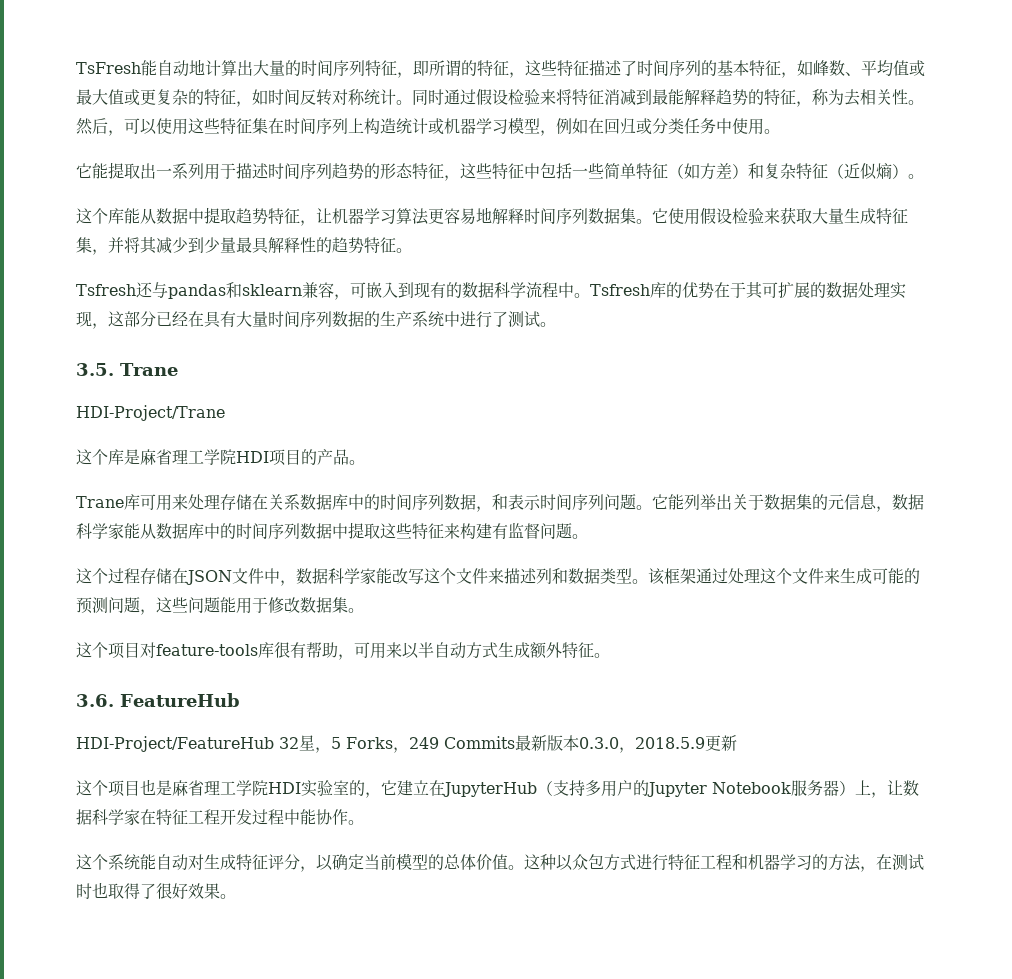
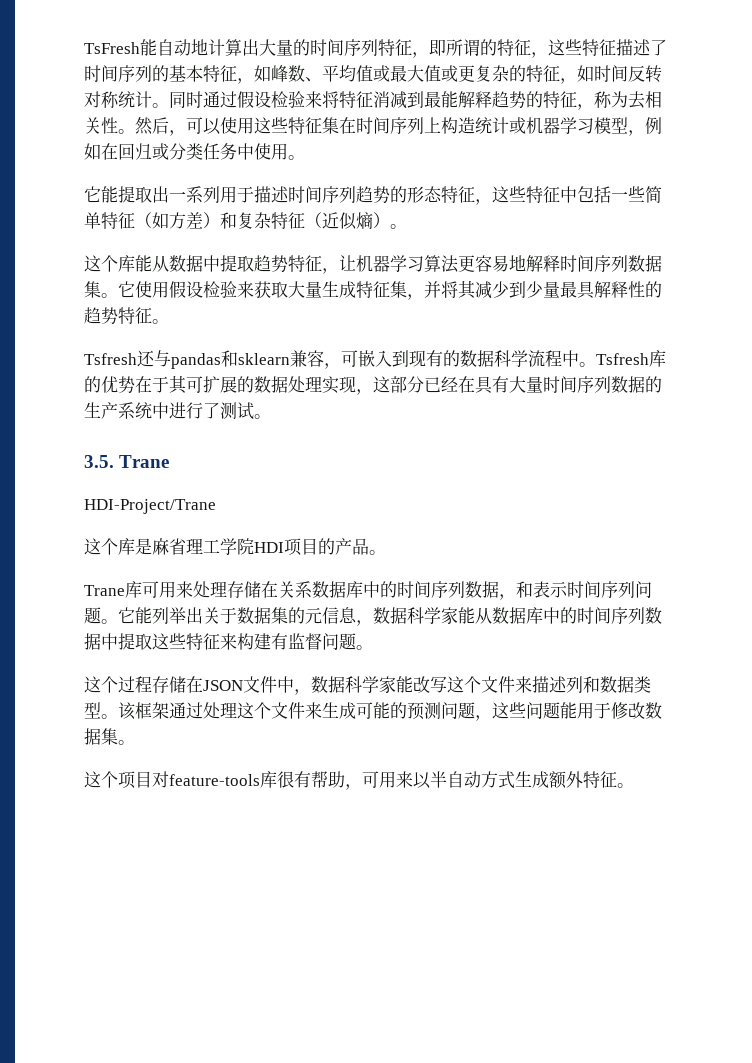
- 3.6. FeatureHub
- HDI-Project/FeatureHub 32星，5 Forks，249 Commits最新版本0.3.0，2018.5.9更新
- 这个项目也是麻省理工学院HDI实验室的，它建立在JupyterHub（支持多用户的Jupyter Notebook服务器）上，让数据科学家在特征工程开发过程中能协作。
- 这个系统能自动对生成特征评分，以确定当前模型的总体价值。这种以众包方式进行特征工程和机器学习的方法，在测试时也取得了很好效果。

